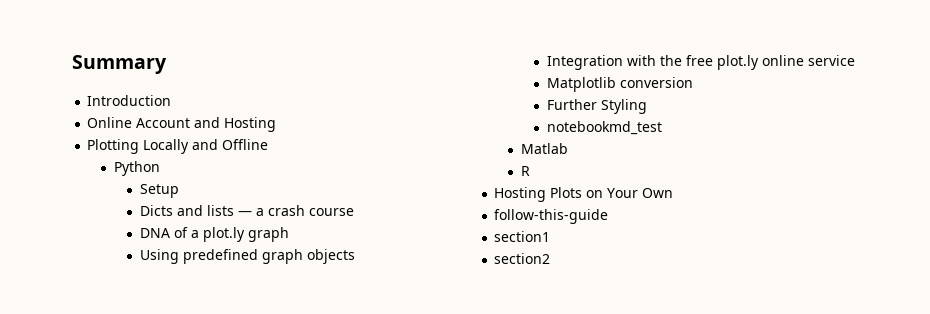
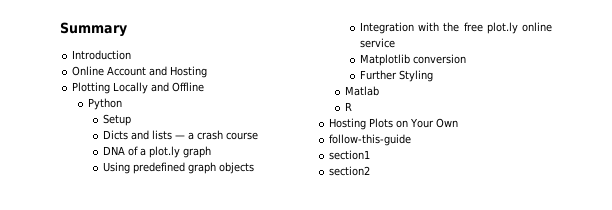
- notebookmd_test

